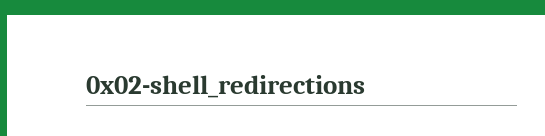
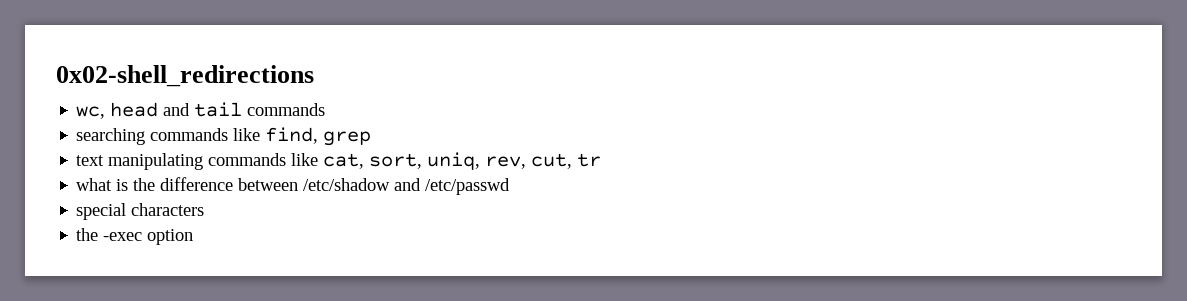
+ wc, head and tail commands
+ searching commands like find, grep
+ text manipulating commands like cat, sort, uniq, rev, cut, tr
+ what is the difference between /etc/shadow and /etc/passwd
+ special characters
+ the -exec option

